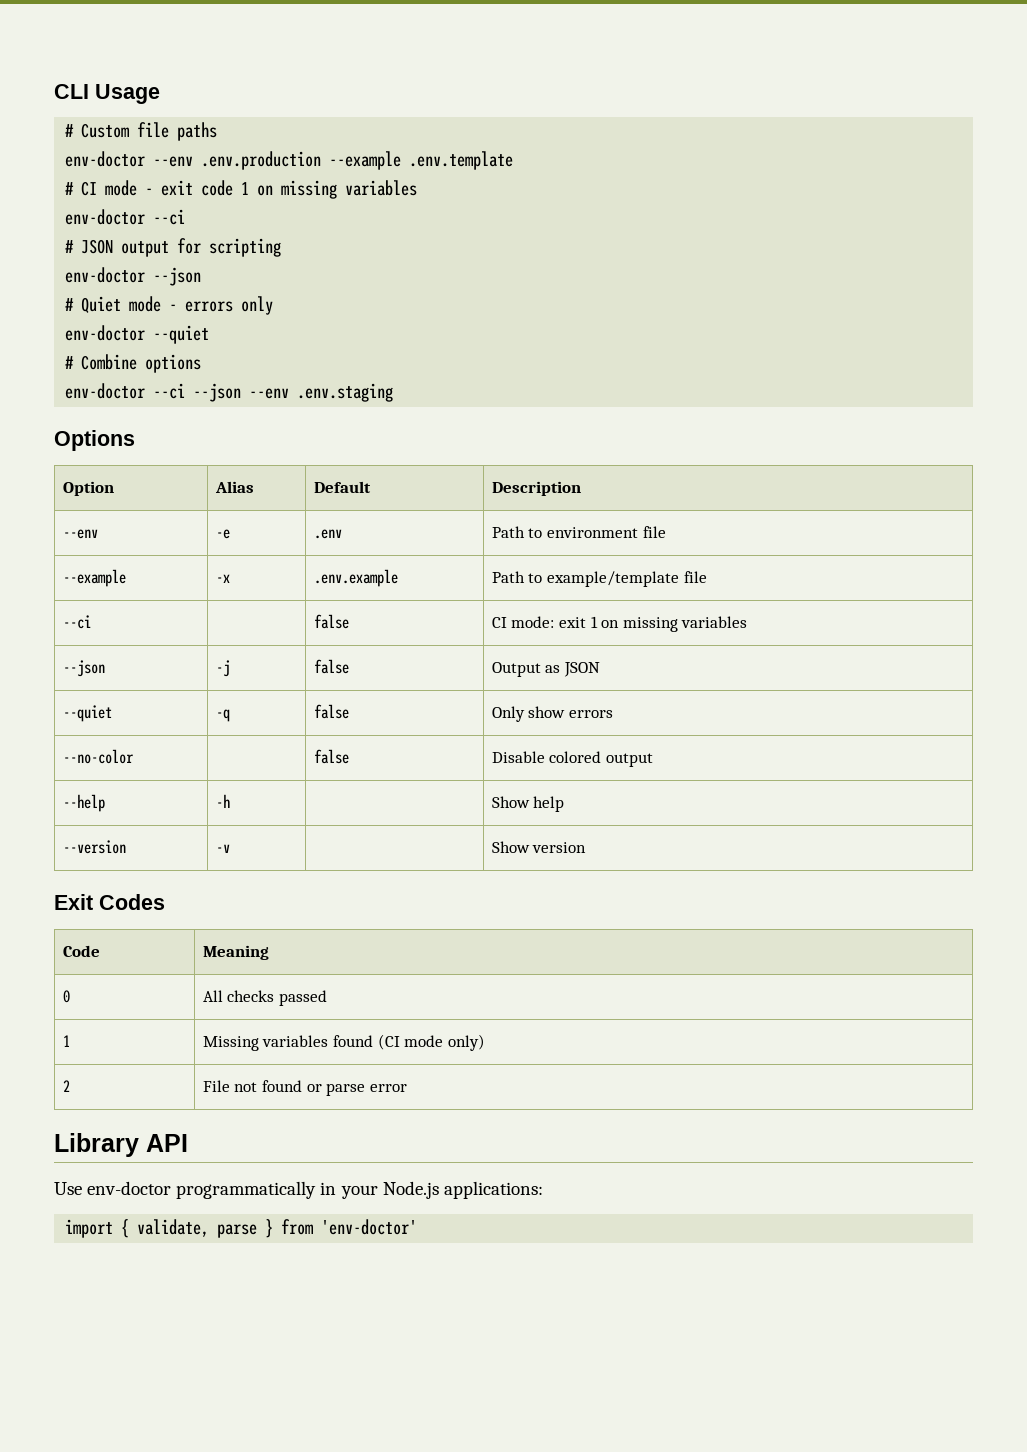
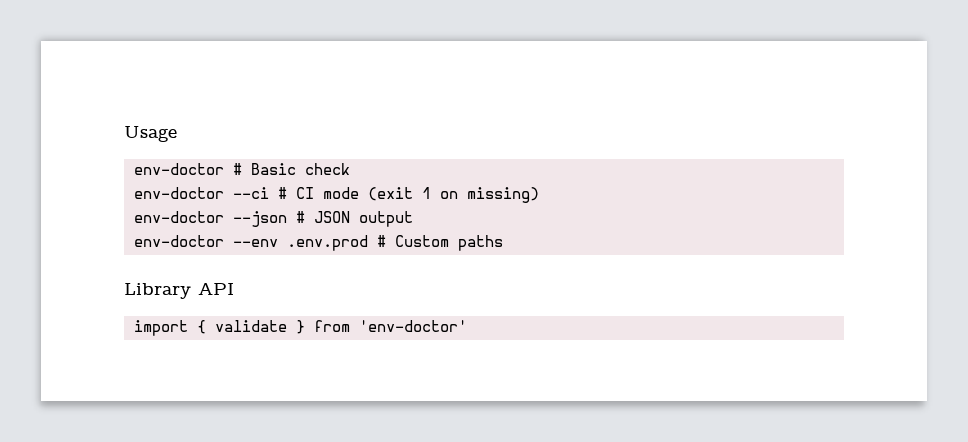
- CLI Usage
+ Usage
- # Custom file paths
- env-doctor --env .env.production --example .env.template
- # CI mode - exit code 1 on missing variables
- env-doctor --ci
- # JSON output for scripting
- env-doctor --json
- # Quiet mode - errors only
- env-doctor --quiet
- # Combine options
- env-doctor --ci --json --env .env.staging
- Options
- Option | Alias | Default | Description
- --env | -e | .env | Path to environment file
- --example | -x | .env.example | Path to example/template file
- --ci | | false | CI mode: exit 1 on missing variables
- --json | -j | false | Output as JSON
- --quiet | -q | false | Only show errors
- --no-color | | false | Disable colored output
- --help | -h | | Show help
- --version | -v | | Show version
- Exit Codes
- Code | Meaning
- 0 | All checks passed
- 1 | Missing variables found (CI mode only)
- 2 | File not found or parse error
+ env-doctor # Basic check
+ env-doctor --ci # CI mode (exit 1 on missing)
+ env-doctor --json # JSON output
+ env-doctor --env .env.prod # Custom paths
  Library API
- Use env-doctor programmatically in your Node.js applications:
- import { validate, parse } from 'env-doctor'
+ import { validate } from 'env-doctor'

